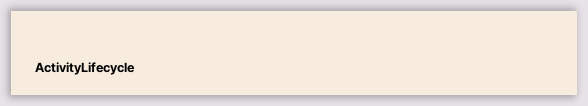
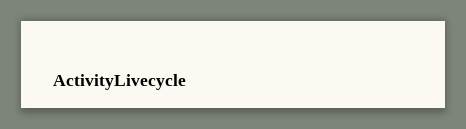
- ActivityLifecycle
+ ActivityLivecycle

